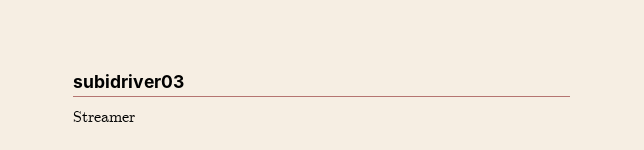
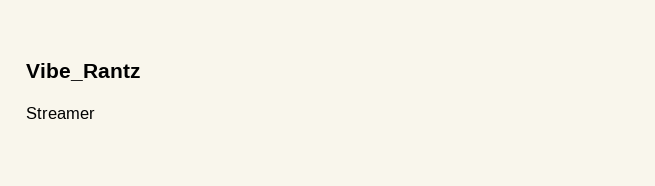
- subidriver03
+ Vibe_Rantz

